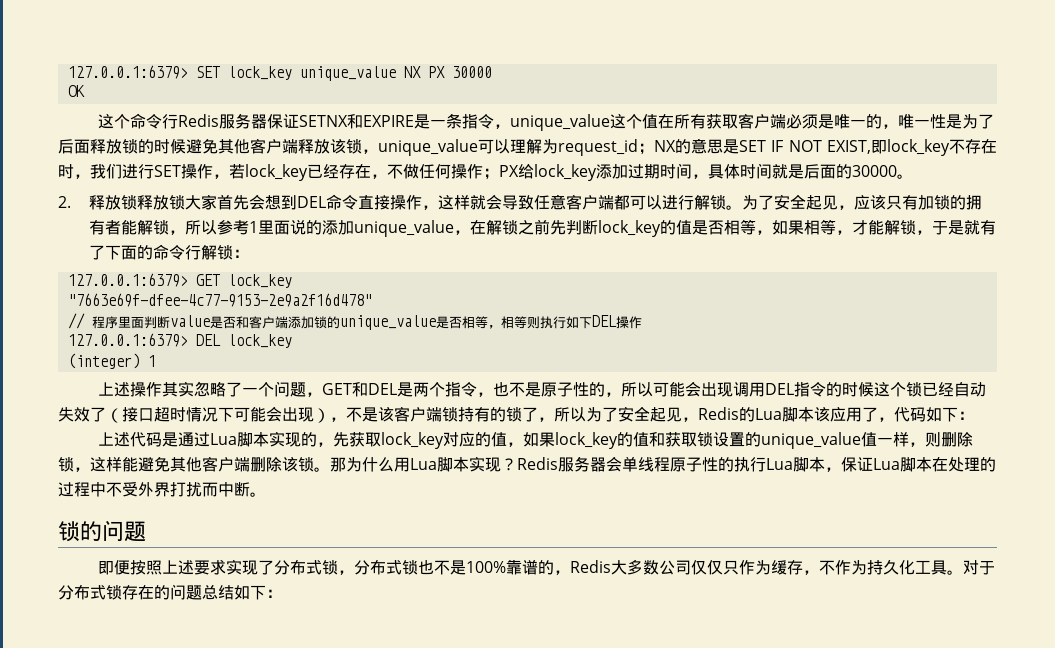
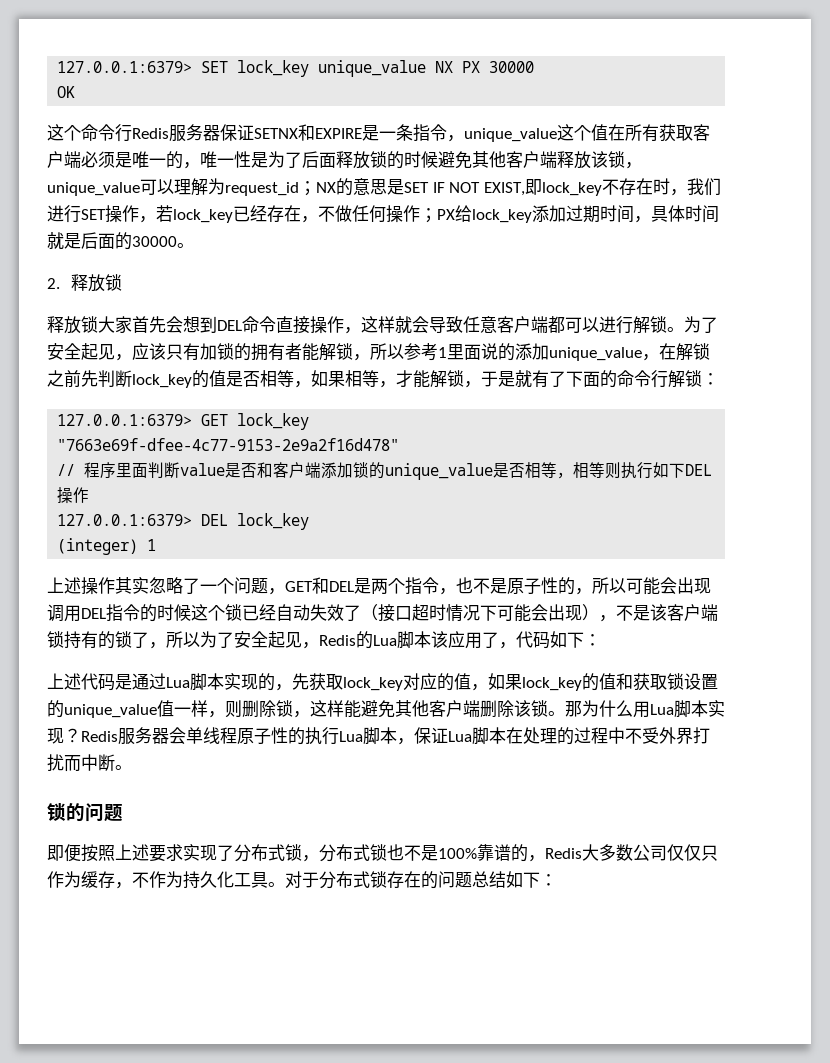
- 2.释放锁释放锁大家首先会想到DEL命令直接操作，这样就会导致任意客户端都可以进行解锁。
+ 2.释放锁
+ 释放锁大家首先会想到DEL命令直接操作，这样就会导致任意客户端都可以进行解锁。

